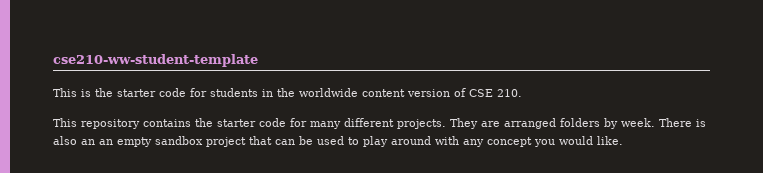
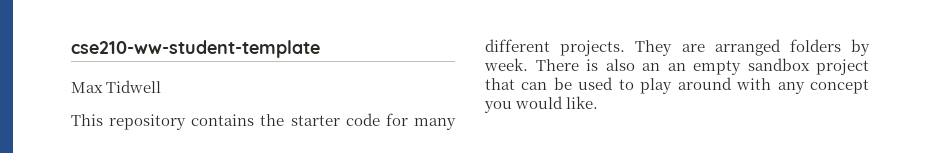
- This is the starter code for students in the worldwide content version of CSE 210.
+ Max Tidwell

